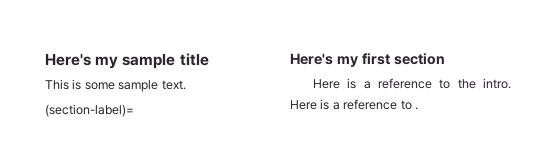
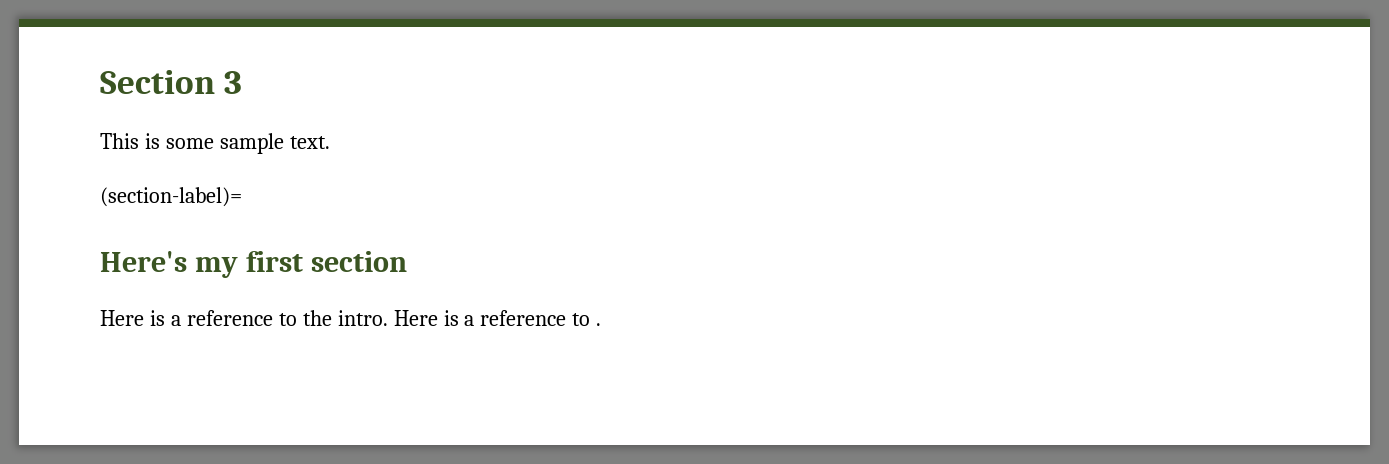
- Here's my sample title
+ Section 3

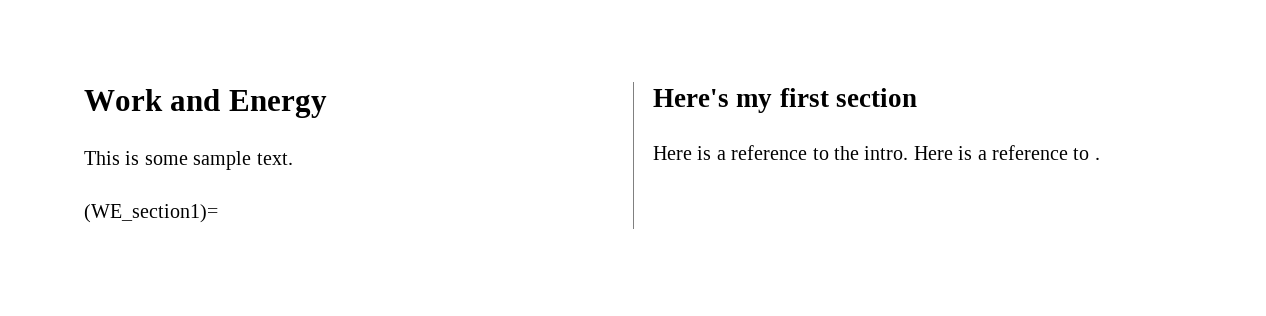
- Section 3
+ Work and Energy
- (section-label)=
+ (WE_section1)=

